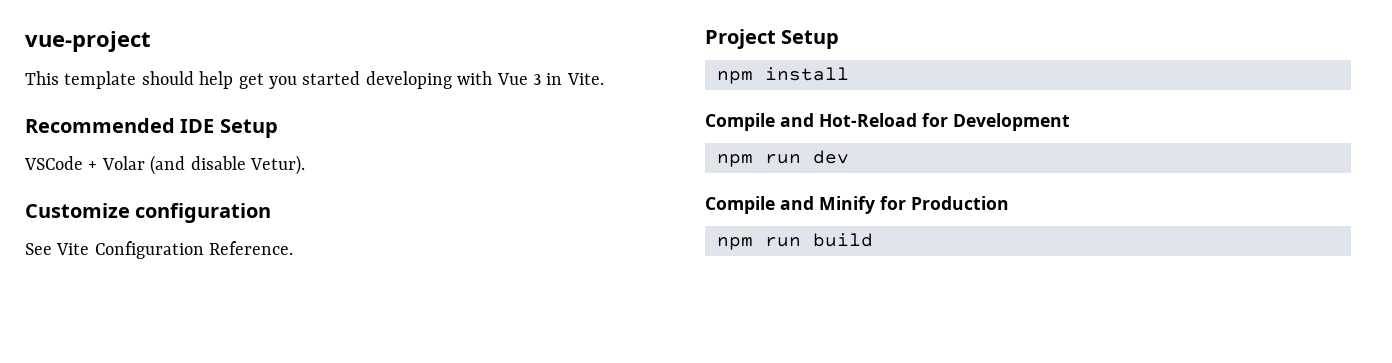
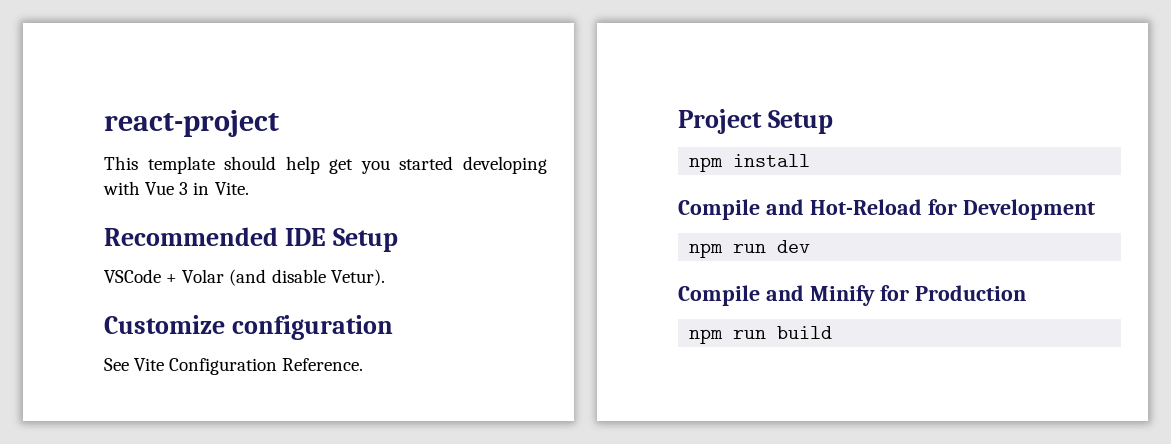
- vue-project
+ react-project

